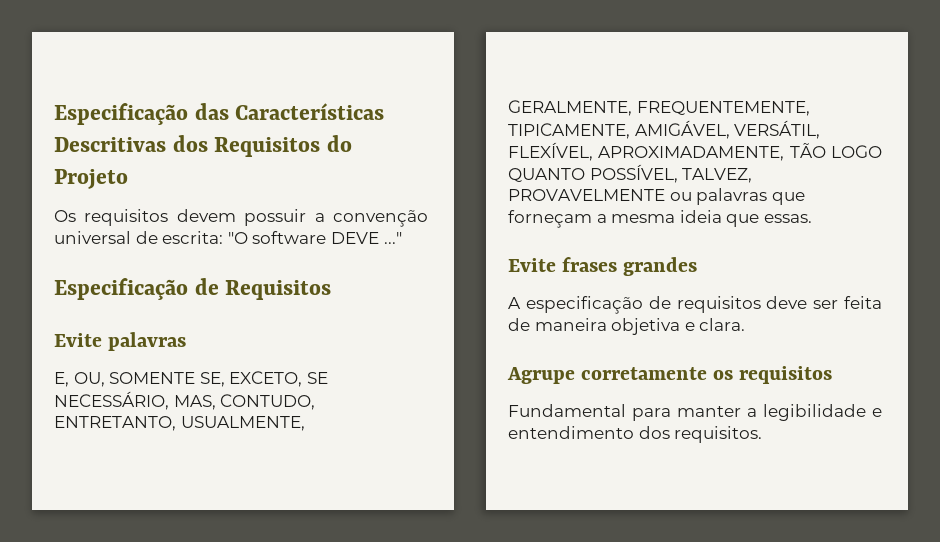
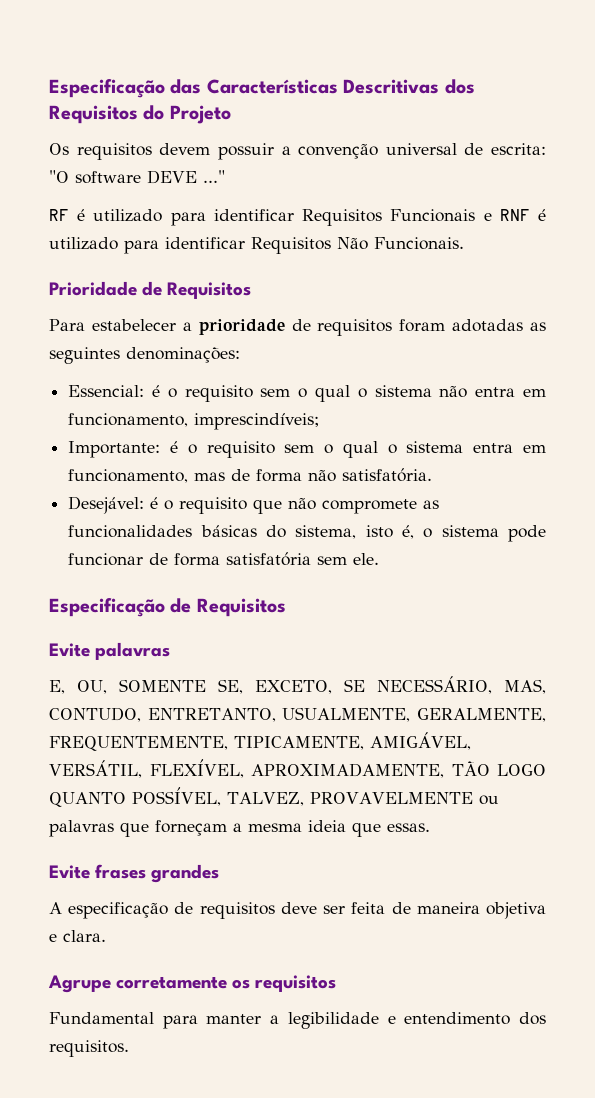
+ RF é utilizado para identificar Requisitos Funcionais e RNF é utilizado para identificar Requisitos Não Funcionais.
+ Prioridade de Requisitos
+ Para estabelecer a prioridade de requisitos foram adotadas as seguintes denominações:
+ Essencial: é o requisito sem o qual o sistema não entra em funcionamento, imprescindíveis;
+ Importante: é o requisito sem o qual o sistema entra em funcionamento, mas de forma não satisfatória.
+ Desejável: é o requisito que não compromete as funcionalidades básicas do sistema, isto é, o sistema pode funcionar de forma satisfatória sem ele.

